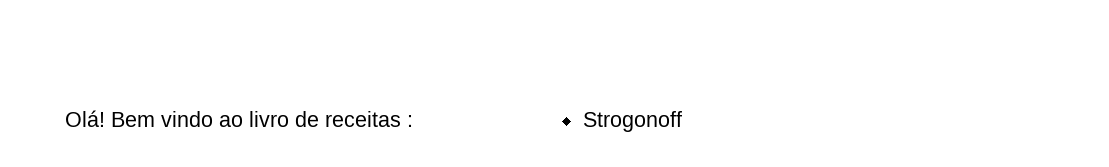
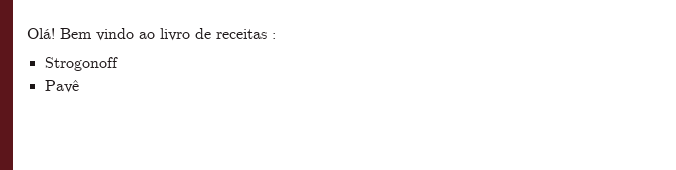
+ Pavê

